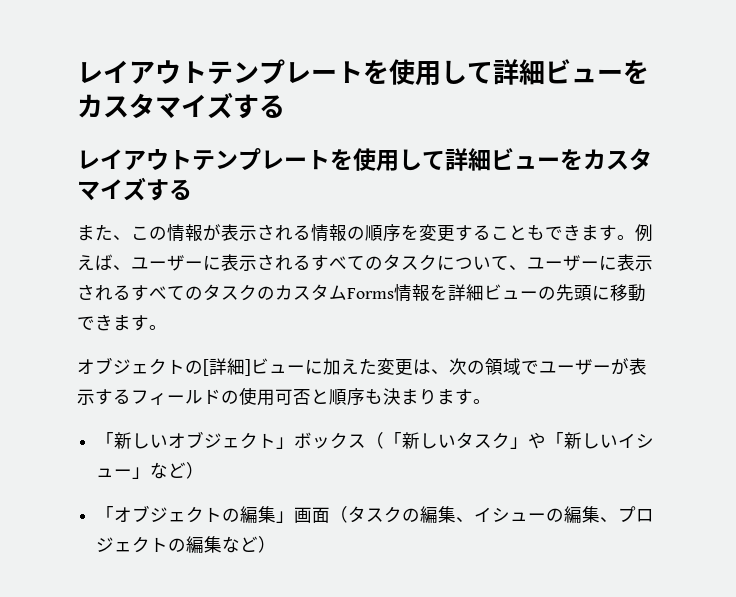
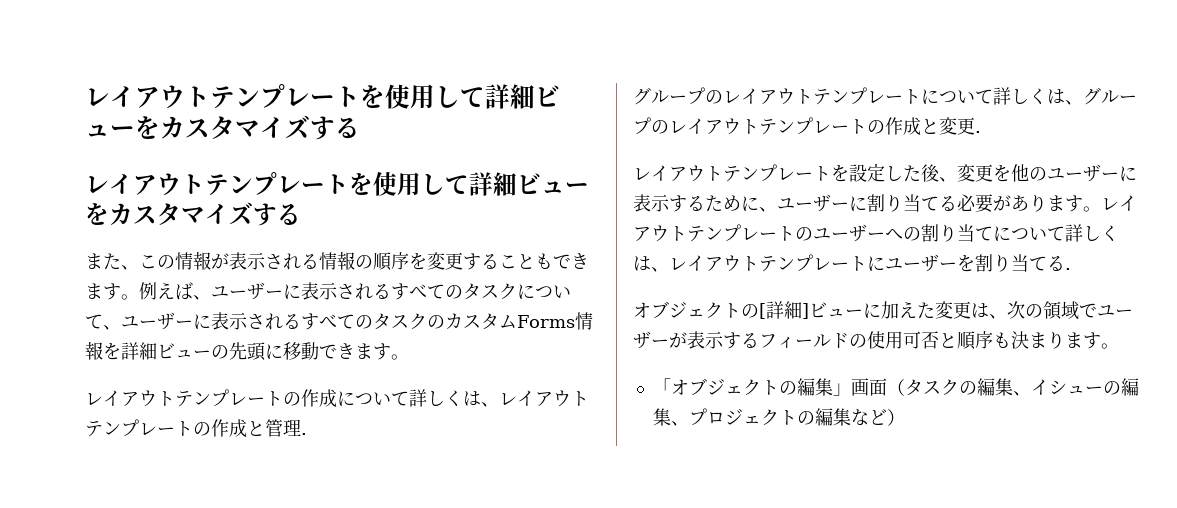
+ レイアウトテンプレートの作成について詳しくは、レイアウトテンプレートの作成と管理.
+ グループのレイアウトテンプレートについて詳しくは、グループのレイアウトテンプレートの作成と変更.
+ レイアウトテンプレートを設定した後、変更を他のユーザーに表示するために、ユーザーに割り当てる必要があります。レイアウトテンプレートのユーザーへの割り当てについて詳しくは、レイアウトテンプレートにユーザーを割り当てる.
- 「新しいオブジェクト」ボックス（「新しいタスク」や「新しいイシュー」など）

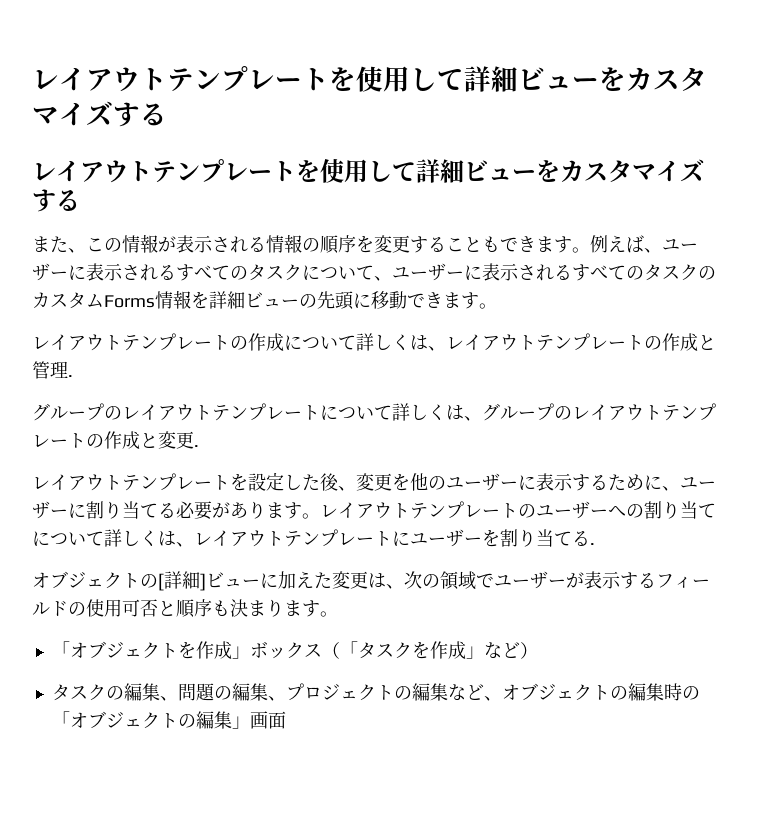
- 「オブジェクトの編集」画面（タスクの編集、イシューの編集、プロジェクトの編集など）
+ 「オブジェクトを作成」ボックス（「タスクを作成」など）
+ タスクの編集、問題の編集、プロジェクトの編集など、オブジェクトの編集時の「オブジェクトの編集」画面

